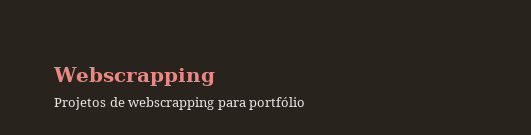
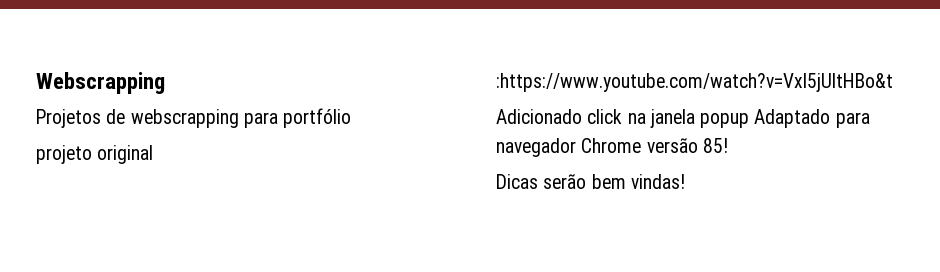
+ projeto original :https://www.youtube.com/watch?v=Vxl5jUltHBo&t
+ Adicionado click na janela popup Adaptado para navegador Chrome versão 85!
+ Dicas serão bem vindas!

